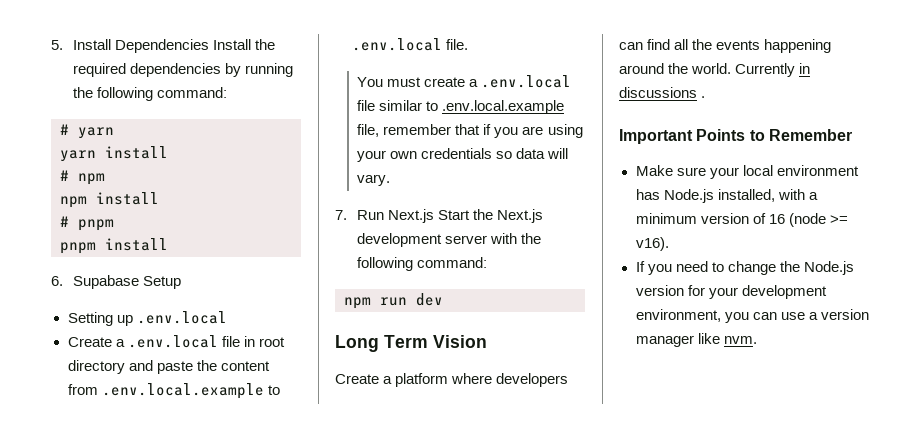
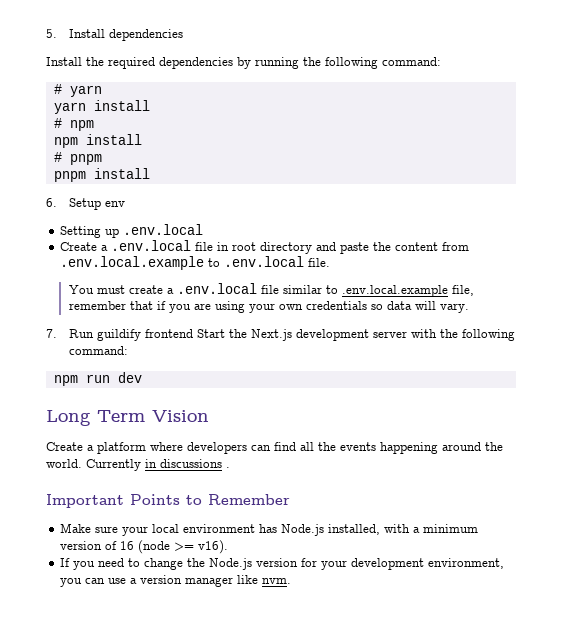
- 5. Install Dependencies Install the required dependencies by running the following command:
+ 5. Install dependencies
+ Install the required dependencies by running the following command:
- 6. Supabase Setup
+ 6. Setup env
- 7. Run Next.js Start the Next.js development server with the following command:
+ 7. Run guildify frontend Start the Next.js development server with the following command:

